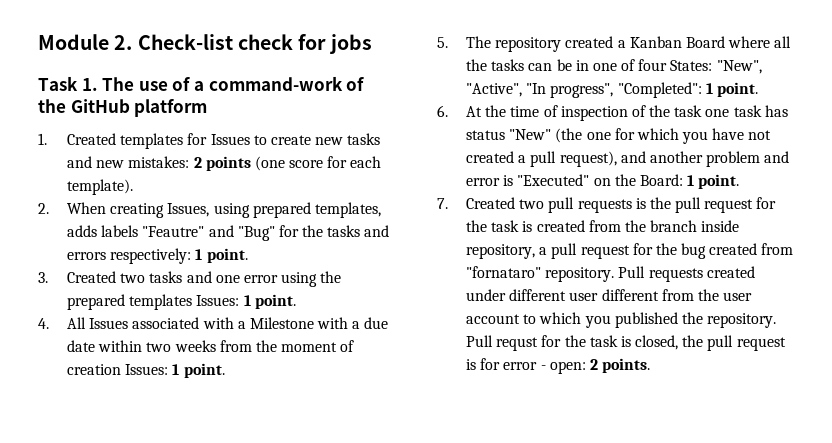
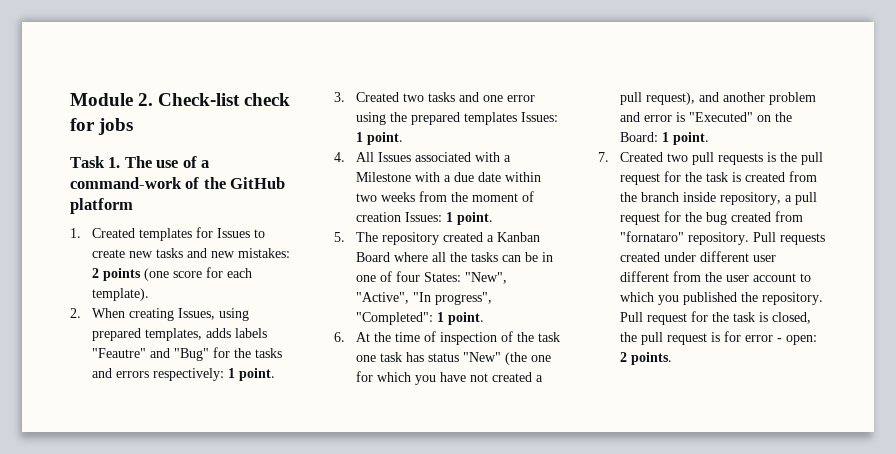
- Pull requst for the task is closed, the pull request is for error - open: 2 points.
+ Pull request for the task is closed, the pull request is for error - open: 2 points.

